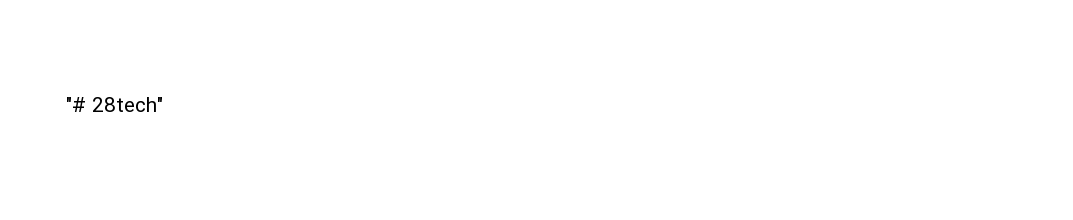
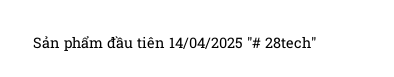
- "# 28tech"
+ Sản phẩm đầu tiên 14/04/2025 "# 28tech"

